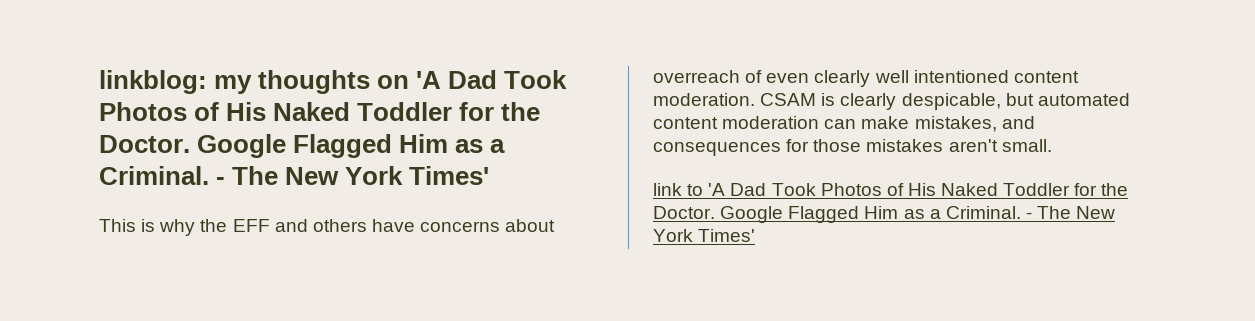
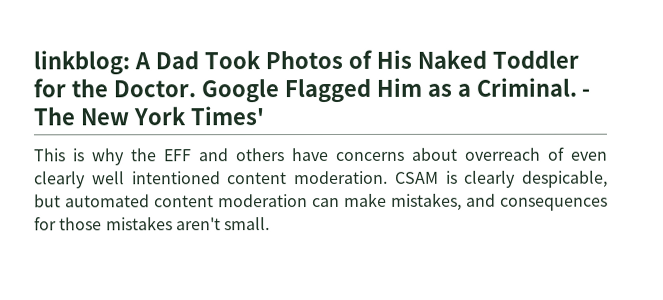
- linkblog: my thoughts on 'A Dad Took Photos of His Naked Toddler for the Doctor.
+ linkblog: A Dad Took Photos of His Naked Toddler for the Doctor.
- link to 'A Dad Took Photos of His Naked Toddler for the Doctor. Google Flagged Him as a Criminal. - The New York Times'

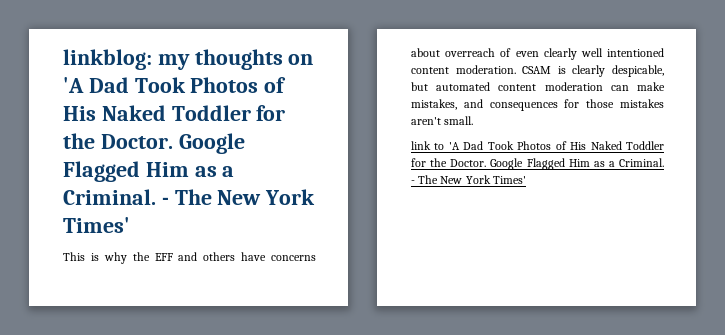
- linkblog: A Dad Took Photos of His Naked Toddler for the Doctor.
+ linkblog: my thoughts on 'A Dad Took Photos of His Naked Toddler for the Doctor.
+ link to 'A Dad Took Photos of His Naked Toddler for the Doctor. Google Flagged Him as a Criminal. - The New York Times'

